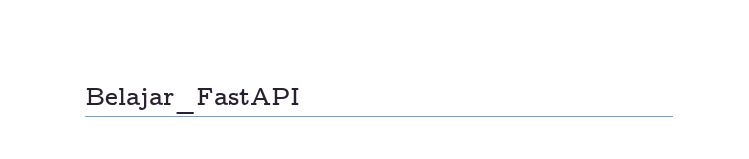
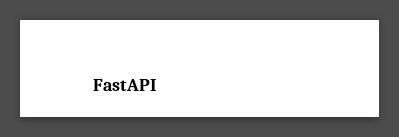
- Belajar_FastAPI
+ FastAPI

